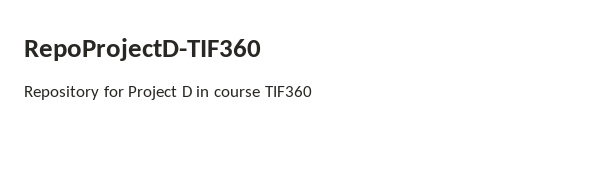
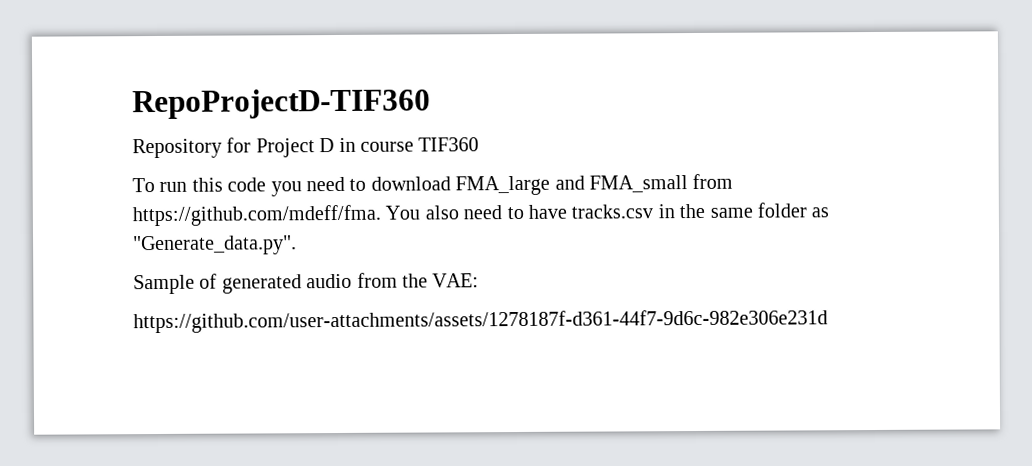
+ To run this code you need to download FMA_large and FMA_small from https://github.com/mdeff/fma. You also need to have tracks.csv in the same folder as "Generate_data.py".
+ Sample of generated audio from the VAE:
+ https://github.com/user-attachments/assets/1278187f-d361-44f7-9d6c-982e306e231d

